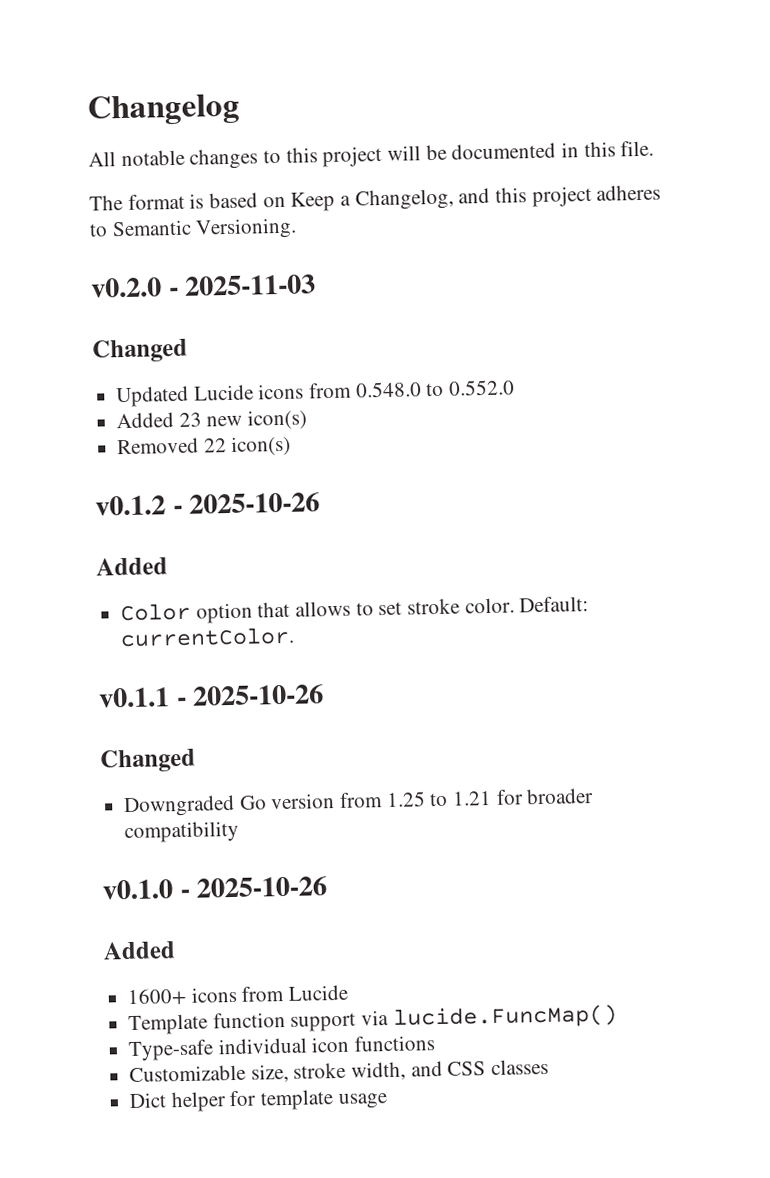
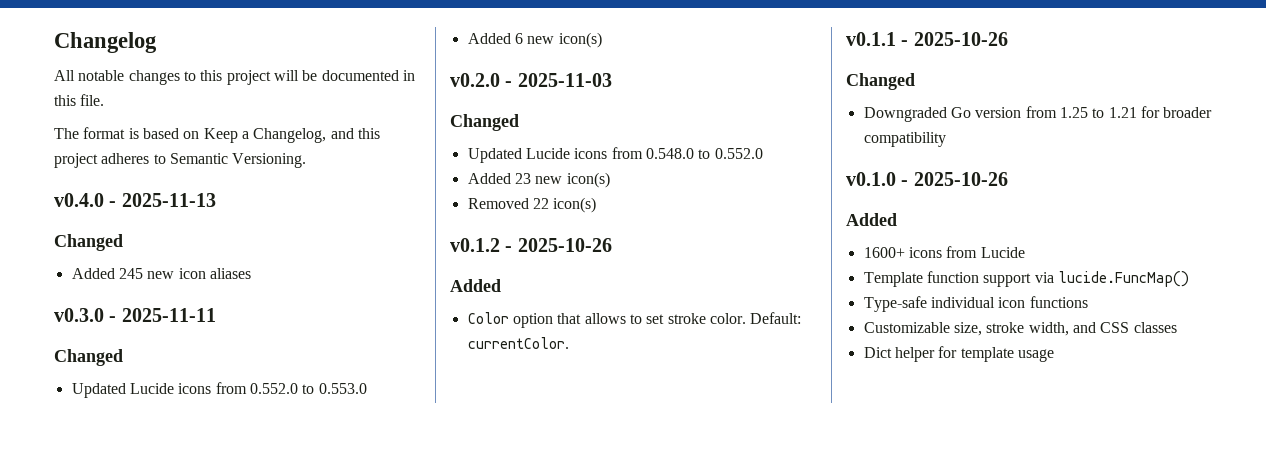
+ v0.4.0 - 2025-11-13
+ Changed
+ Added 245 new icon aliases
+ v0.3.0 - 2025-11-11
+ Changed
+ Updated Lucide icons from 0.552.0 to 0.553.0
+ Added 6 new icon(s)

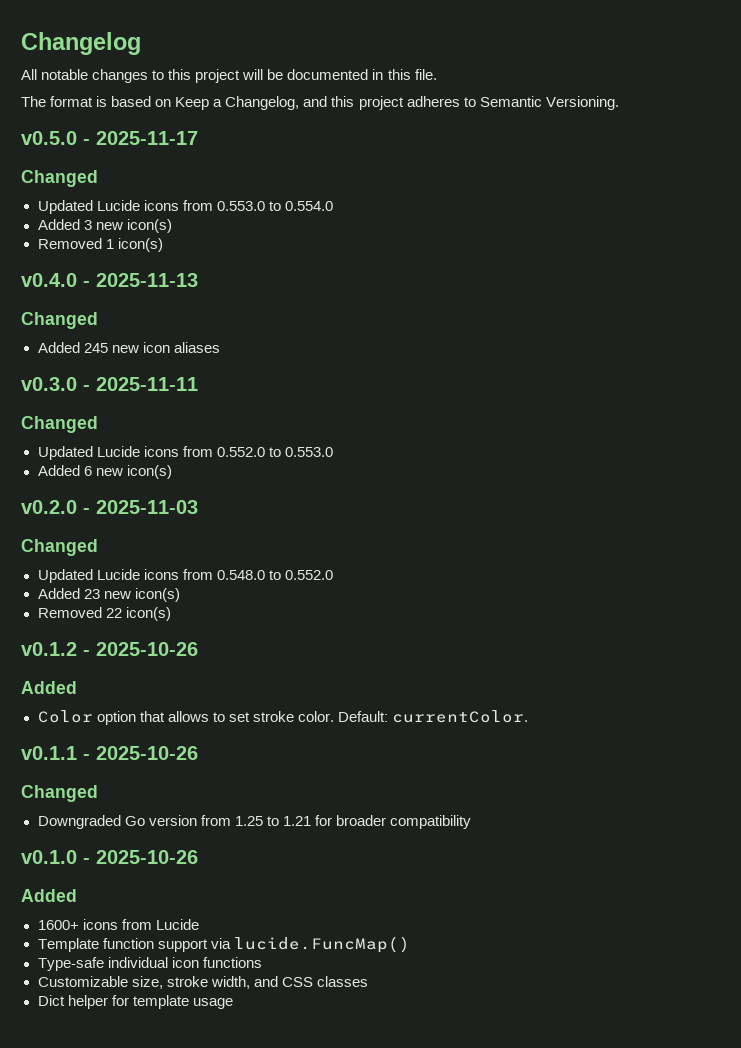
+ v0.5.0 - 2025-11-17
+ Changed
+ Updated Lucide icons from 0.553.0 to 0.554.0
+ Added 3 new icon(s)
+ Removed 1 icon(s)

